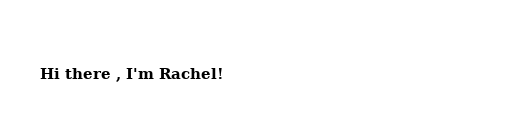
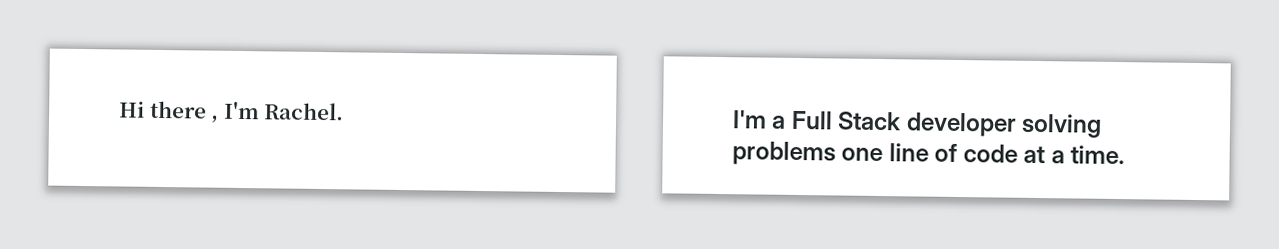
- Hi there , I'm Rachel!
+ Hi there , I'm Rachel.
+ I'm a Full Stack developer solving problems one line of code at a time.

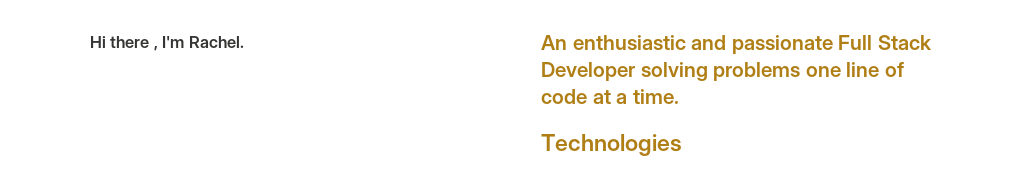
- I'm a Full Stack developer solving problems one line of code at a time.
+ An enthusiastic and passionate Full Stack Developer solving problems one line of code at a time.
+ Technologies

